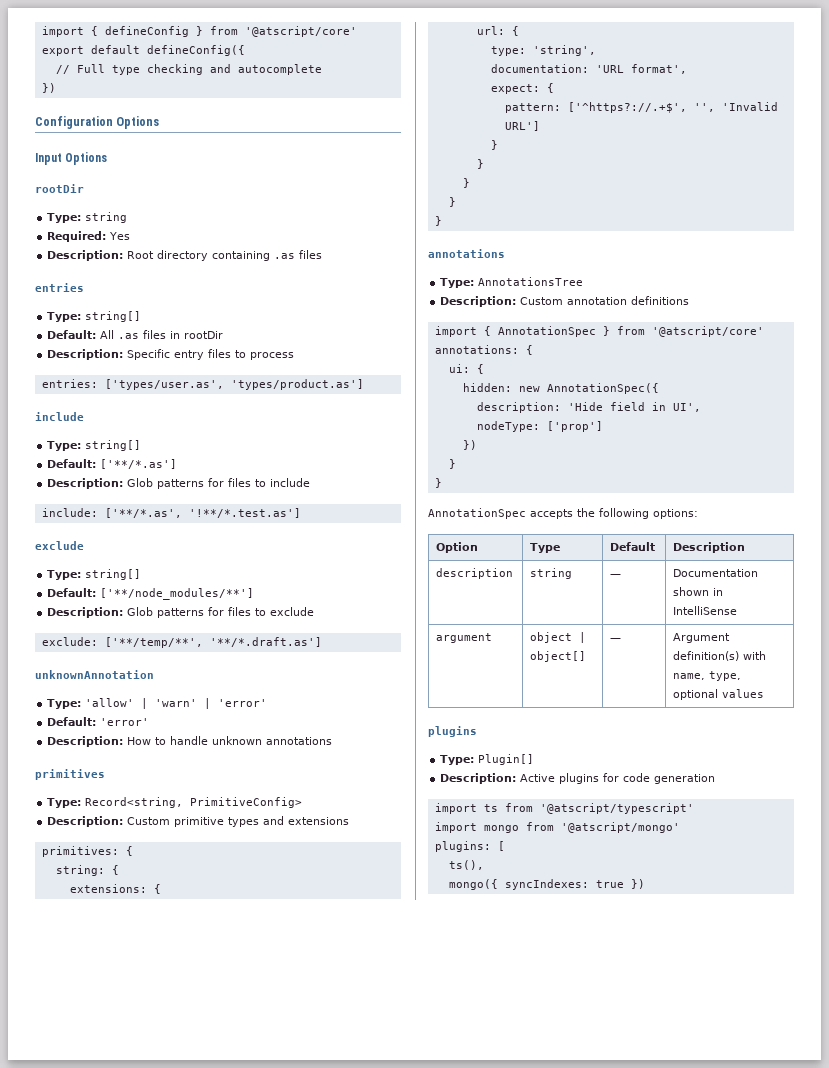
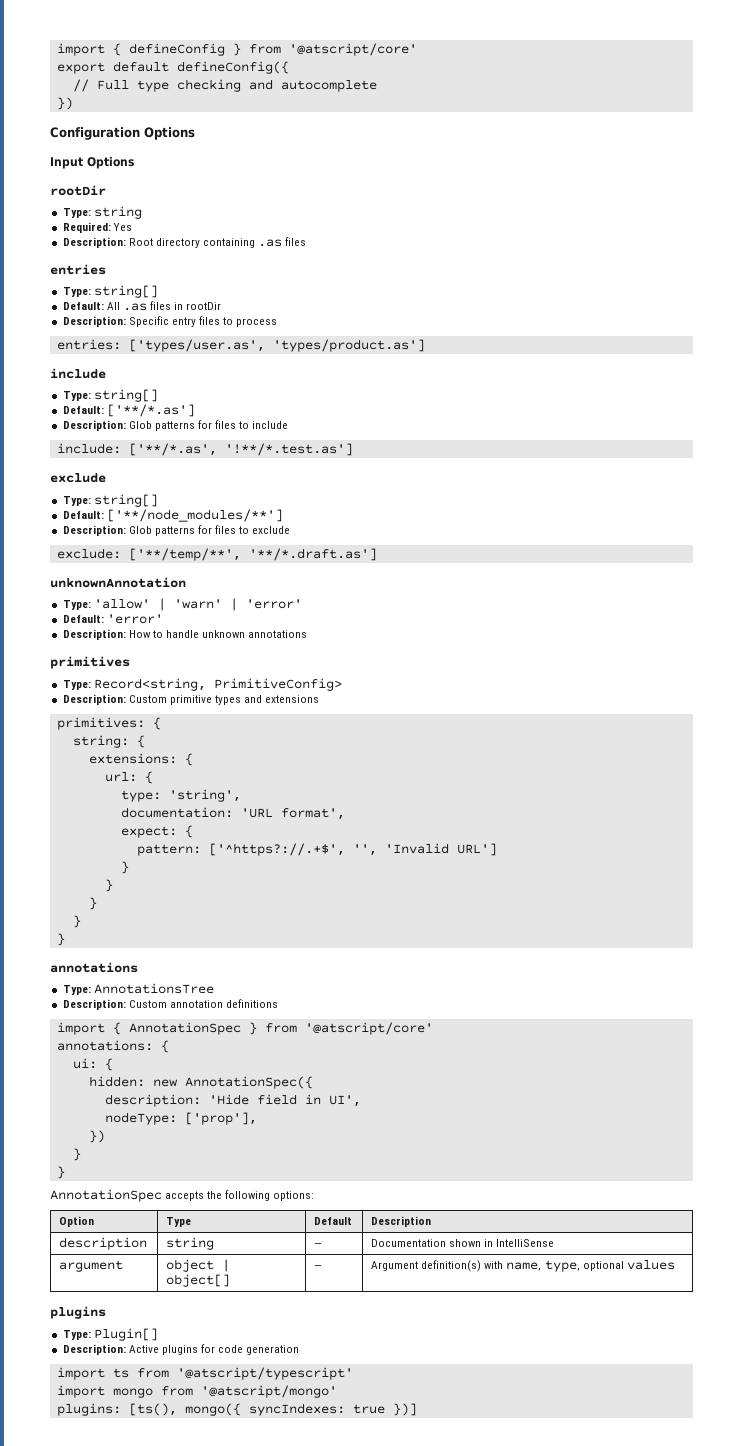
- nodeType: ['prop']
+ nodeType: ['prop'],
- plugins: [
- ts(),
- mongo({ syncIndexes: true })
+ plugins: [ts(), mongo({ syncIndexes: true })]

